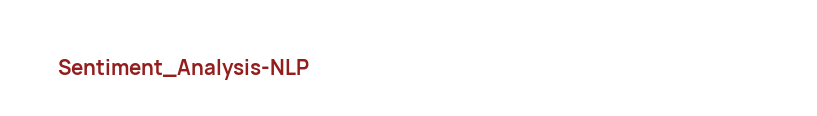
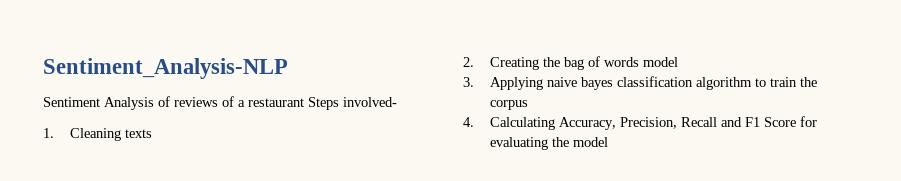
+ Sentiment Analysis of reviews of a restaurant Steps involved-
+ 1. Cleaning texts
+ 2. Creating the bag of words model
+ 3. Applying naive bayes classification algorithm to train the corpus
+ 4. Calculating Accuracy, Precision, Recall and F1 Score for evaluating the model

